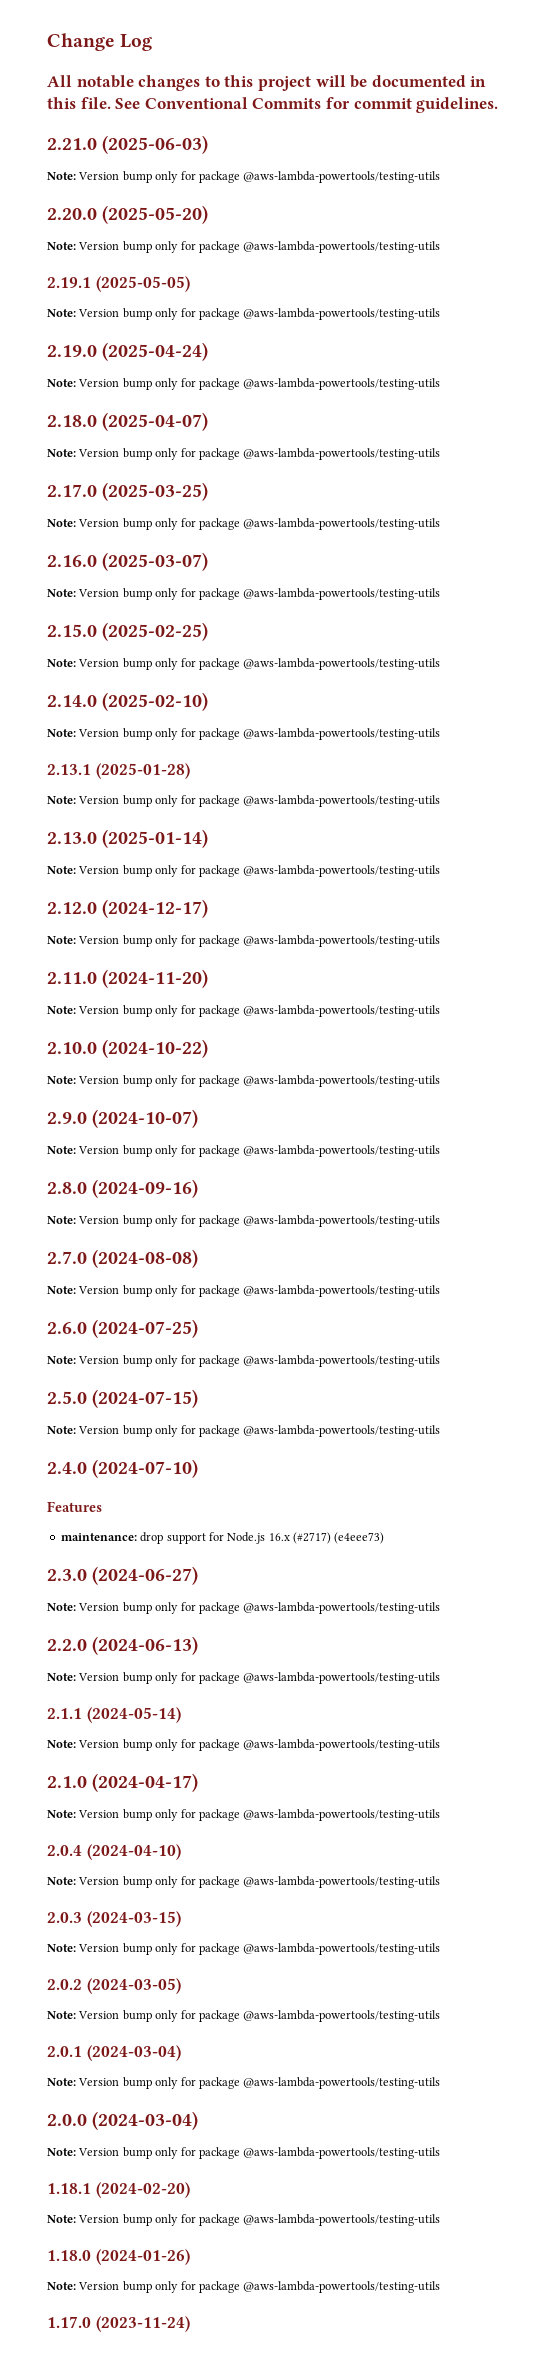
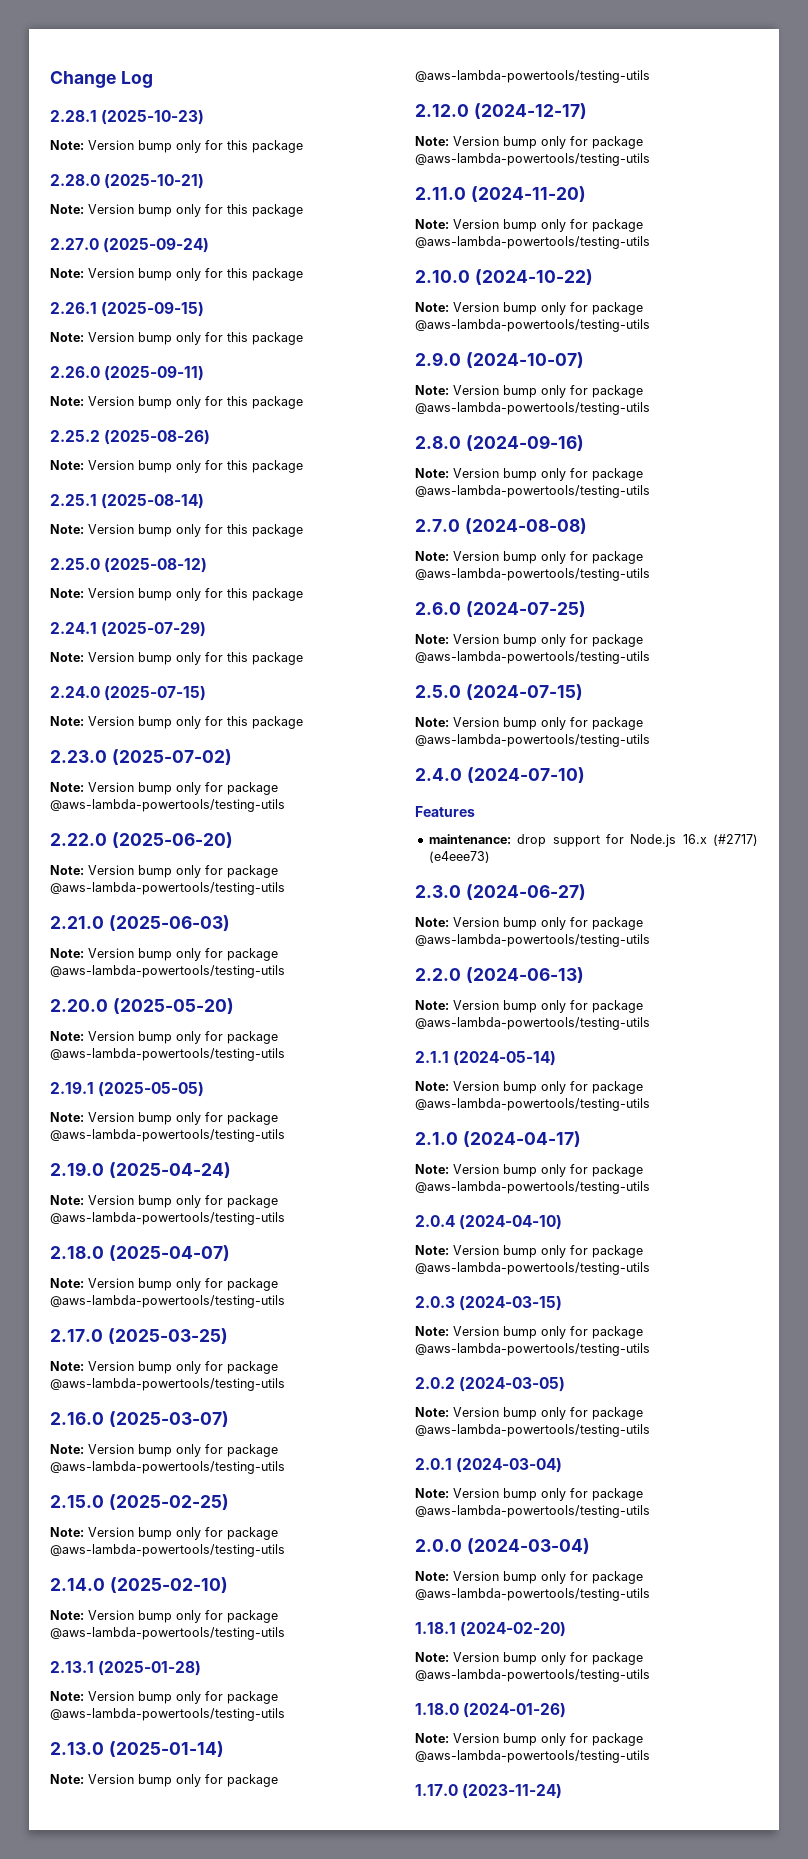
- All notable changes to this project will be documented in this file. See Conventional Commits for commit guidelines.
+ 2.28.1 (2025-10-23)
+ Note: Version bump only for this package
+ 2.28.0 (2025-10-21)
+ Note: Version bump only for this package
+ 2.27.0 (2025-09-24)
+ Note: Version bump only for this package
+ 2.26.1 (2025-09-15)
+ Note: Version bump only for this package
+ 2.26.0 (2025-09-11)
+ Note: Version bump only for this package
+ 2.25.2 (2025-08-26)
+ Note: Version bump only for this package
+ 2.25.1 (2025-08-14)
+ Note: Version bump only for this package
+ 2.25.0 (2025-08-12)
+ Note: Version bump only for this package
+ 2.24.1 (2025-07-29)
+ Note: Version bump only for this package
+ 2.24.0 (2025-07-15)
+ Note: Version bump only for this package
+ 2.23.0 (2025-07-02)
+ Note: Version bump only for package @aws-lambda-powertools/testing-utils
+ 2.22.0 (2025-06-20)
+ Note: Version bump only for package @aws-lambda-powertools/testing-utils

